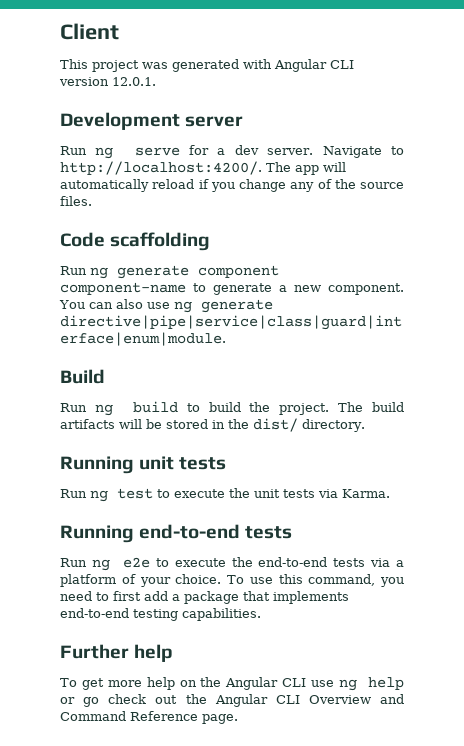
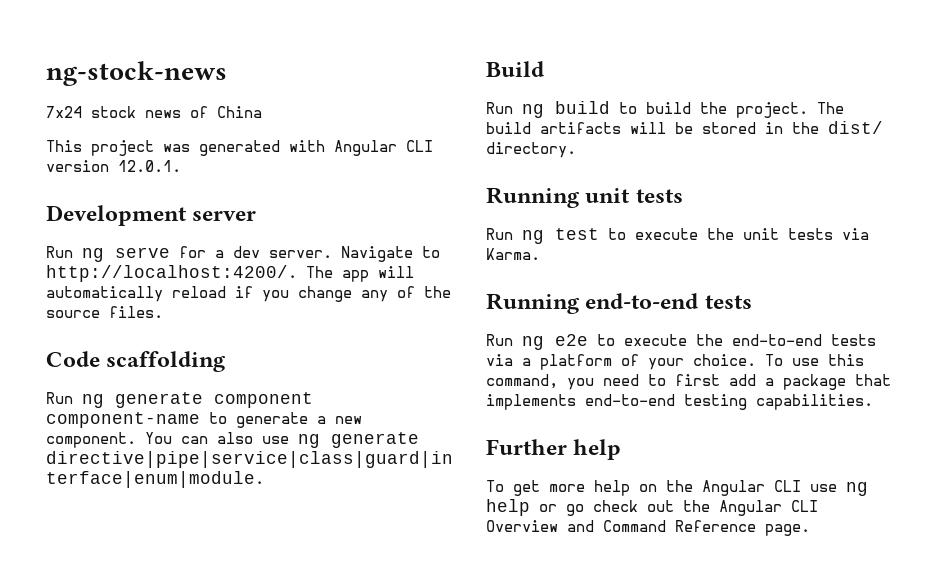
- Client
+ ng-stock-news
+ 7x24 stock news of China

